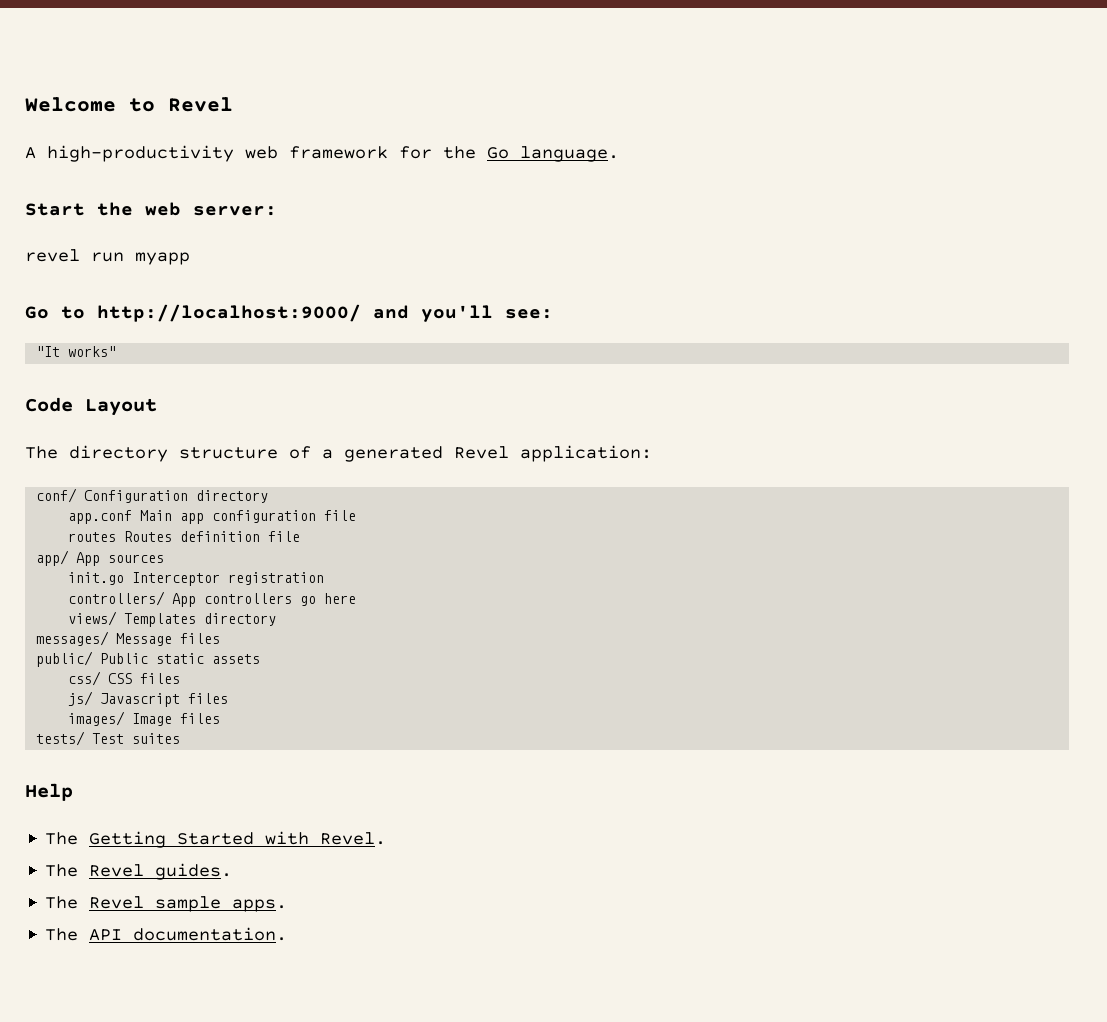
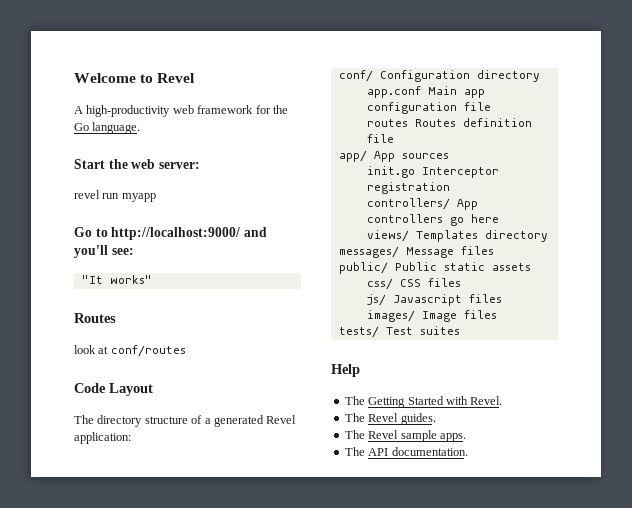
  "It works"
+ Routes
+ look at conf/routes

